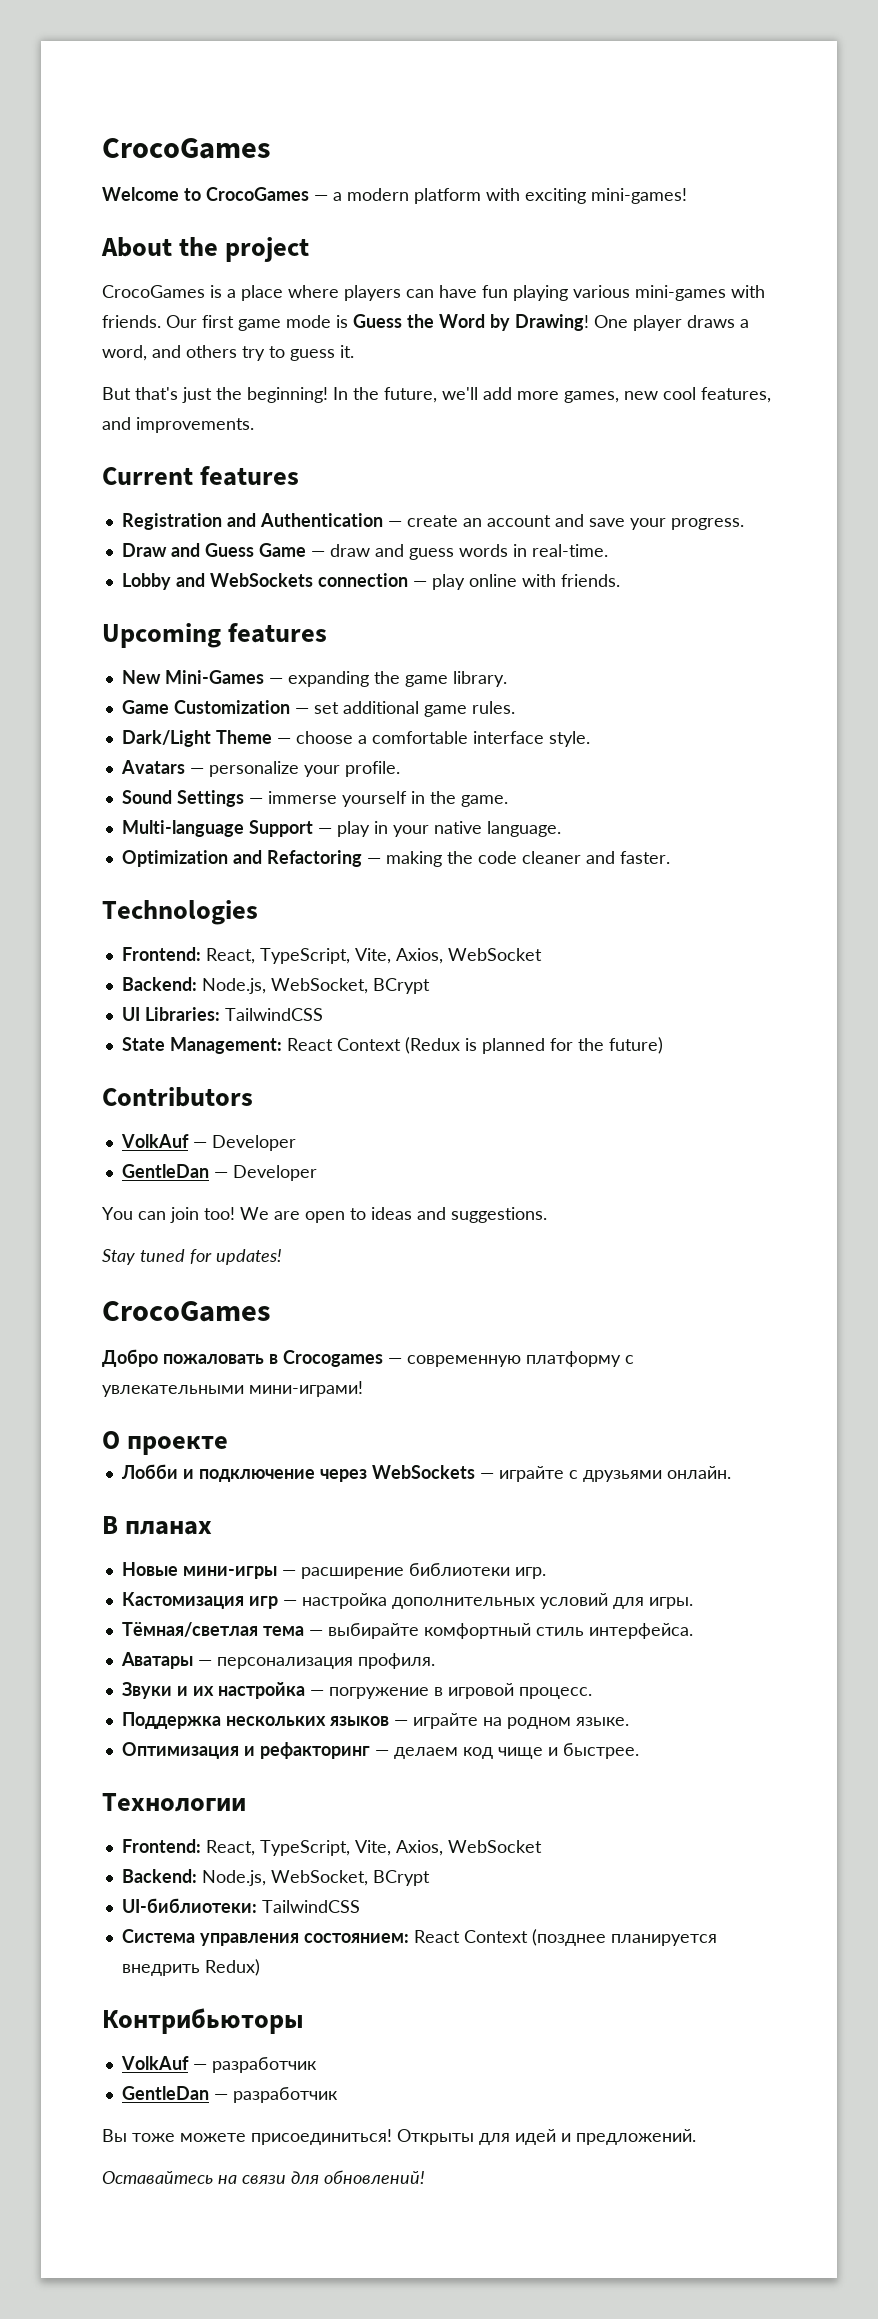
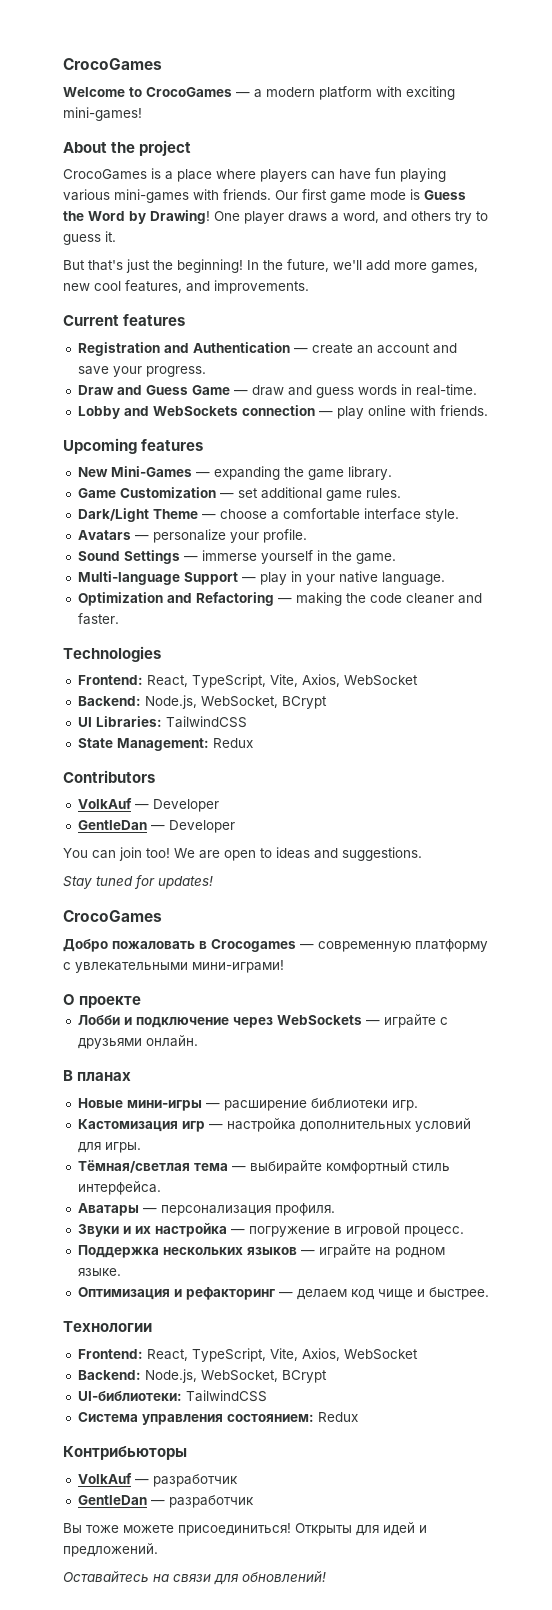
- State Management: React Context (Redux is planned for the future)
+ State Management: Redux
- Система управления состоянием: React Context (позднее планируется внедрить Redux)
+ Система управления состоянием: Redux

